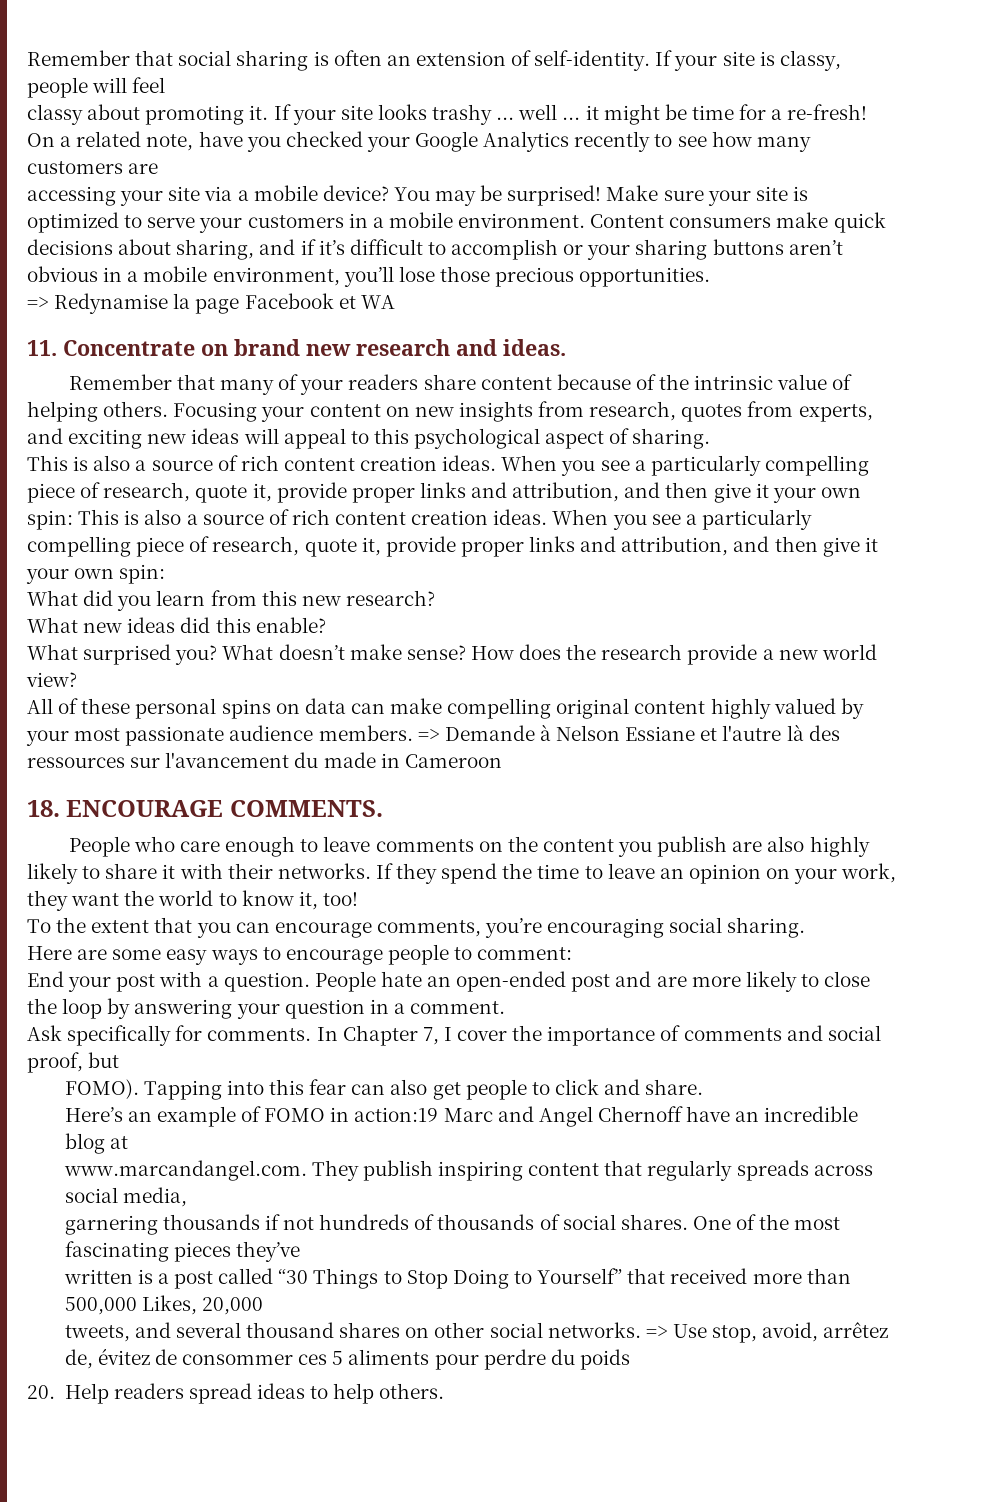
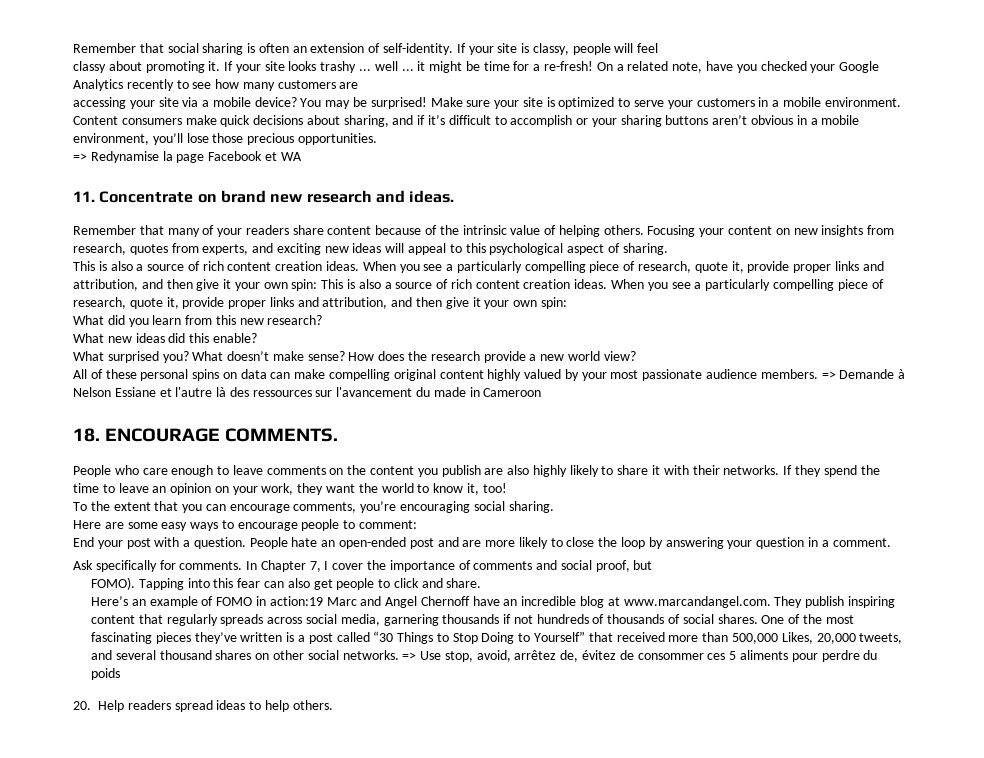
- Here’s an example of FOMO in action:19 Marc and Angel Chernoff have an incredible blog at
- www.marcandangel.com. They publish inspiring content that regularly spreads across social media,
- garnering thousands if not hundreds of thousands of social shares.
+ Here’s an example of FOMO in action:19 Marc and Angel Chernoff have an incredible blog at www.marcandangel.com. They publish inspiring content that regularly spreads across social media, garnering thousands if not hundreds of thousands of social shares.
- One of the most fascinating pieces they’ve
- written is a post called “30 Things to Stop Doing to Yourself” that received more than 500,000 Likes, 20,000
- tweets, and several thousand shares on other social networks.
+ One of the most fascinating pieces they’ve written is a post called “30 Things to Stop Doing to Yourself” that received more than 500,000 Likes, 20,000 tweets, and several thousand shares on other social networks.

